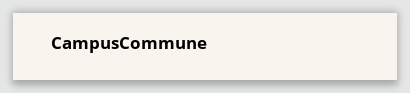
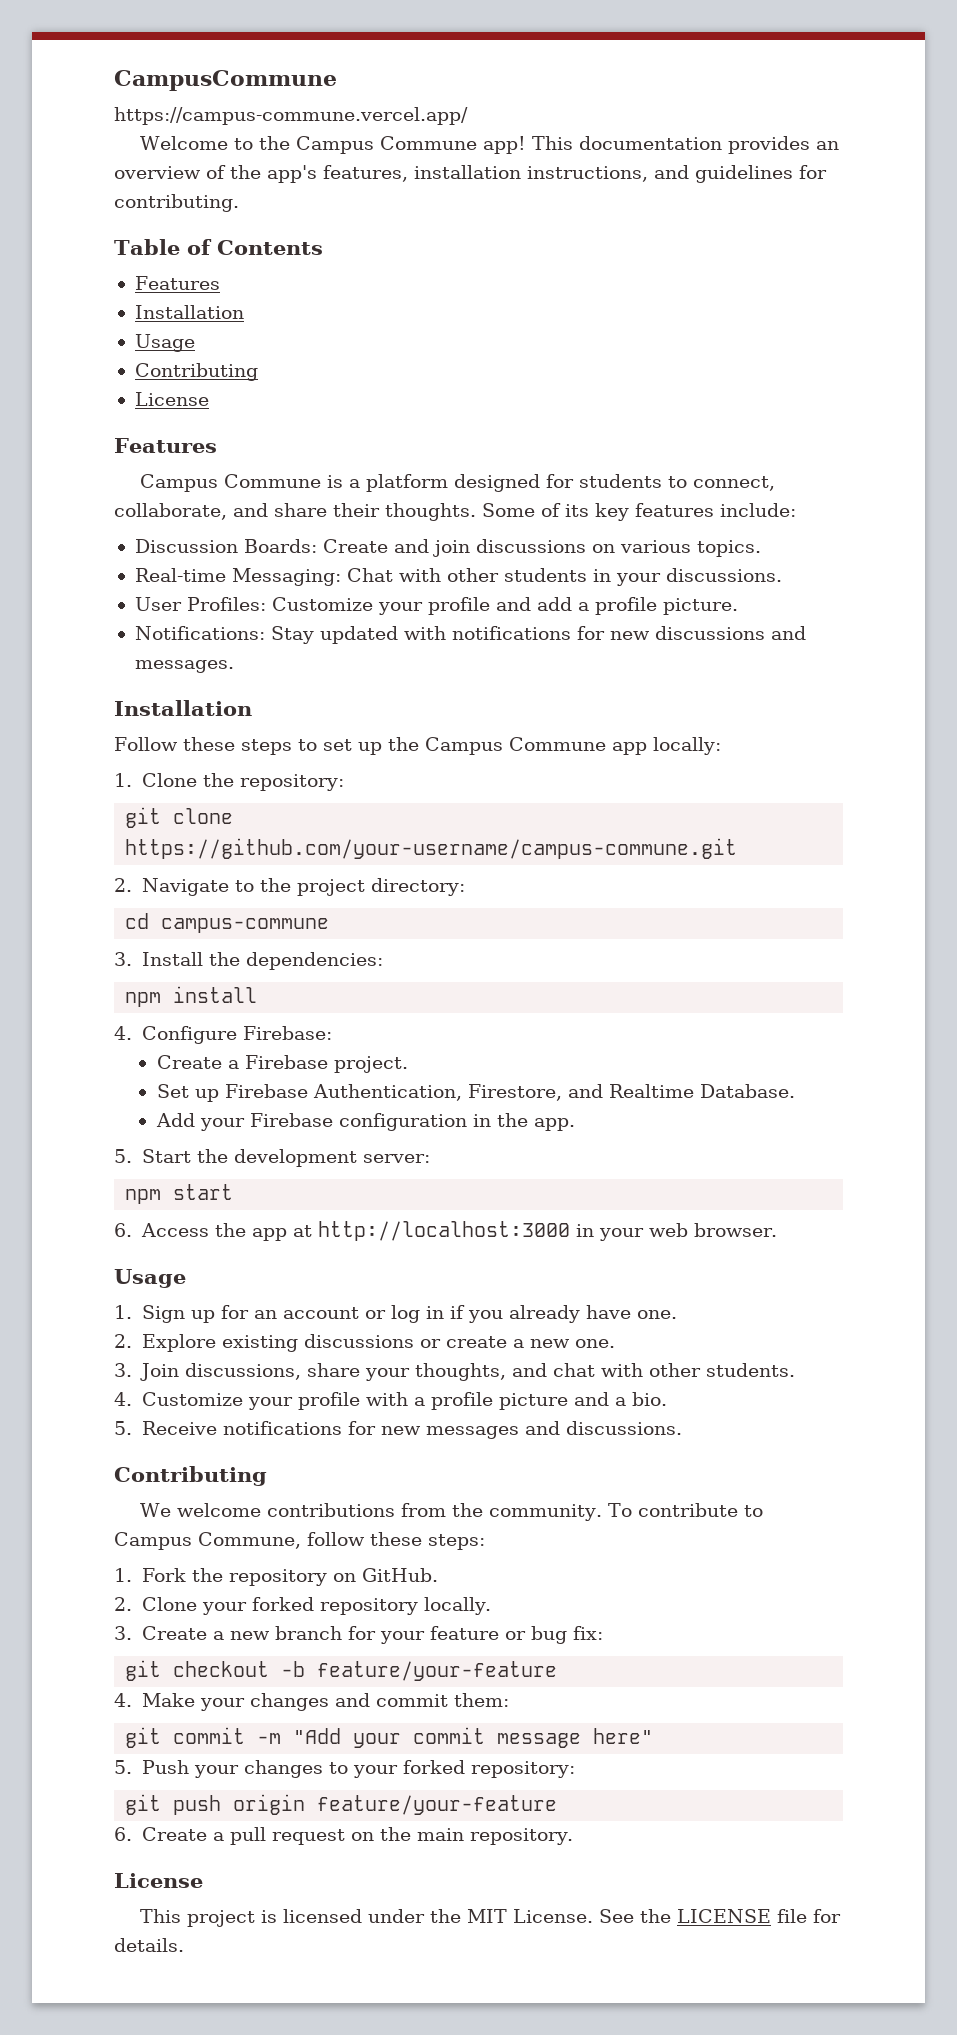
+ https://campus-commune.vercel.app/
+ Welcome to the Campus Commune app! This documentation provides an overview of the app's features, installation instructions, and guidelines for contributing.
+ Table of Contents
+ Features
+ Installation
+ Usage
+ Contributing
+ License
+ Features
+ Campus Commune is a platform designed for students to connect, collaborate, and share their thoughts. Some of its key features include:
+ Discussion Boards: Create and join discussions on various topics.
+ Real-time Messaging: Chat with other students in your discussions.
+ User Profiles: Customize your profile and add a profile picture.
+ Notifications: Stay updated with notifications for new discussions and messages.
+ Installation
+ Follow these steps to set up the Campus Commune app locally:
+ 1. Clone the repository:
+ git clone https://github.com/your-username/campus-commune.git
+ 2. Navigate to the project directory:
+ cd campus-commune
+ 3. Install the dependencies:
+ npm install
+ 4. Configure Firebase:
+ Create a Firebase project.
+ Set up Firebase Authentication, Firestore, and Realtime Database.
+ Add your Firebase configuration in the app.
+ 5. Start the development server:
+ npm start
+ 6. Access the app at http://localhost:3000 in your web browser.
+ Usage
+ 1. Sign up for an account or log in if you already have one.
+ 2. Explore existing discussions or create a new one.
+ 3. Join discussions, share your thoughts, and chat with other students.
+ 4. Customize your profile with a profile picture and a bio.
+ 5. Receive notifications for new messages and discussions.
+ Contributing
+ We welcome contributions from the community. To contribute to Campus Commune, follow these steps:
+ 1. Fork the repository on GitHub.
+ 2. Clone your forked repository locally.
+ 3. Create a new branch for your feature or bug fix:
+ git checkout -b feature/your-feature
+ 4. Make your changes and commit them:
+ git commit -m "Add your commit message here"
+ 5. Push your changes to your forked repository:
+ git push origin feature/your-feature
+ 6. Create a pull request on the main repository.
+ License
+ This project is licensed under the MIT License. See the LICENSE file for details.

